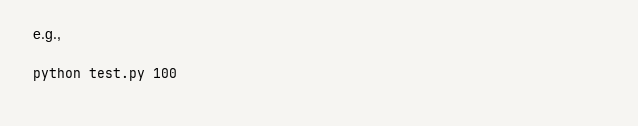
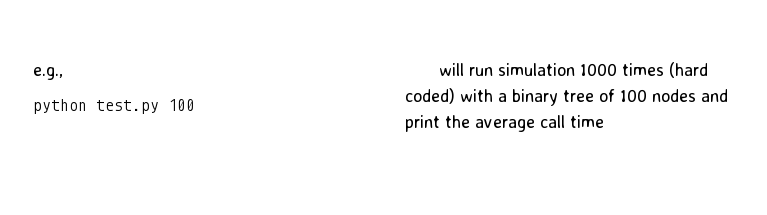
+ will run simulation 1000 times (hard coded) with a binary tree of 100 nodes and print the average call time

